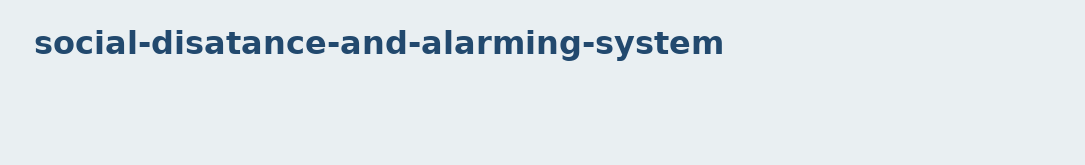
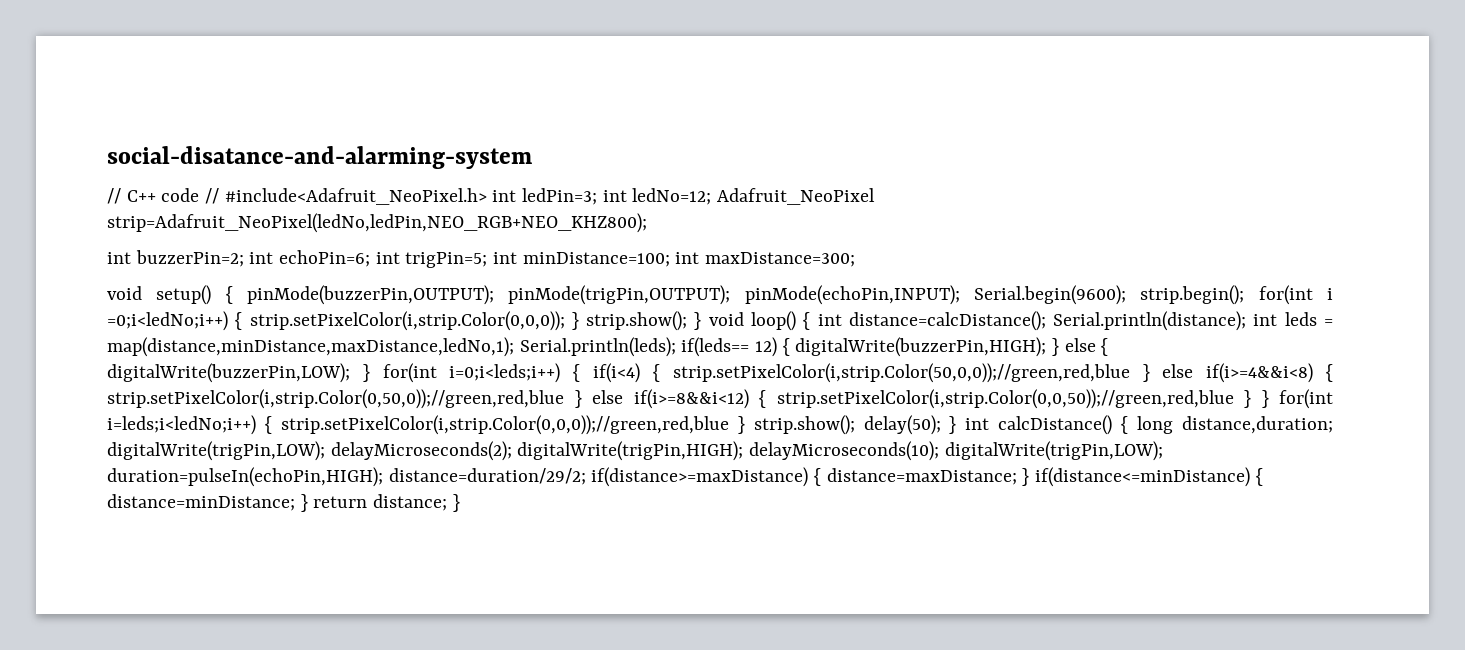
+ // C++ code // #include<Adafruit_NeoPixel.h> int ledPin=3; int ledNo=12; Adafruit_NeoPixel strip=Adafruit_NeoPixel(ledNo,ledPin,NEO_RGB+NEO_KHZ800);
+ int buzzerPin=2; int echoPin=6; int trigPin=5; int minDistance=100; int maxDistance=300;
+ void setup() { pinMode(buzzerPin,OUTPUT); pinMode(trigPin,OUTPUT); pinMode(echoPin,INPUT); Serial.begin(9600); strip.begin(); for(int i =0;i<ledNo;i++) { strip.setPixelColor(i,strip.Color(0,0,0)); } strip.show(); } void loop() { int distance=calcDistance(); Serial.println(distance); int leds = map(distance,minDistance,maxDistance,ledNo,1); Serial.println(leds); if(leds== 12) { digitalWrite(buzzerPin,HIGH); } else { digitalWrite(buzzerPin,LOW); } for(int i=0;i<leds;i++) { if(i<4) { strip.setPixelColor(i,strip.Color(50,0,0));//green,red,blue } else if(i>=4&&i<8) { strip.setPixelColor(i,strip.Color(0,50,0));//green,red,blue } else if(i>=8&&i<12) { strip.setPixelColor(i,strip.Color(0,0,50));//green,red,blue } } for(int i=leds;i<ledNo;i++) { strip.setPixelColor(i,strip.Color(0,0,0));//green,red,blue } strip.show(); delay(50); } int calcDistance() { long distance,duration; digitalWrite(trigPin,LOW); delayMicroseconds(2); digitalWrite(trigPin,HIGH); delayMicroseconds(10); digitalWrite(trigPin,LOW); duration=pulseIn(echoPin,HIGH); distance=duration/29/2; if(distance>=maxDistance) { distance=maxDistance; } if(distance<=minDistance) { distance=minDistance; } return distance; }

